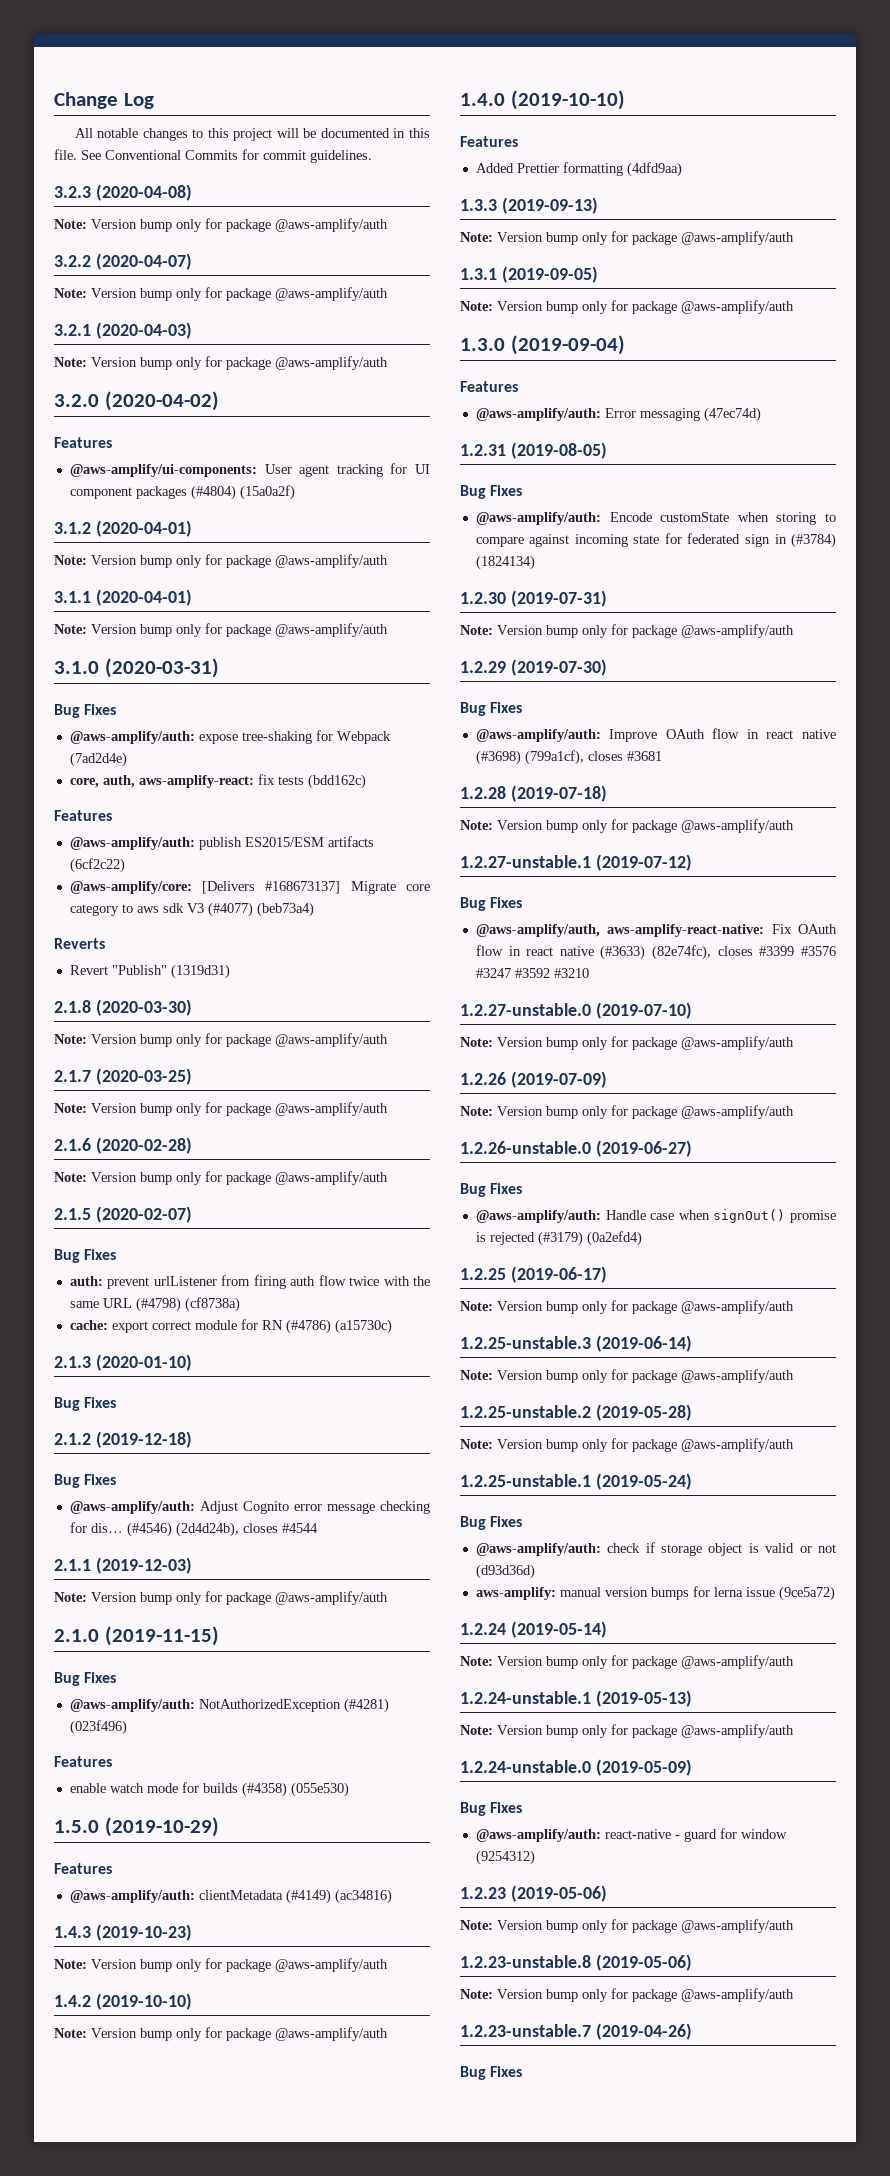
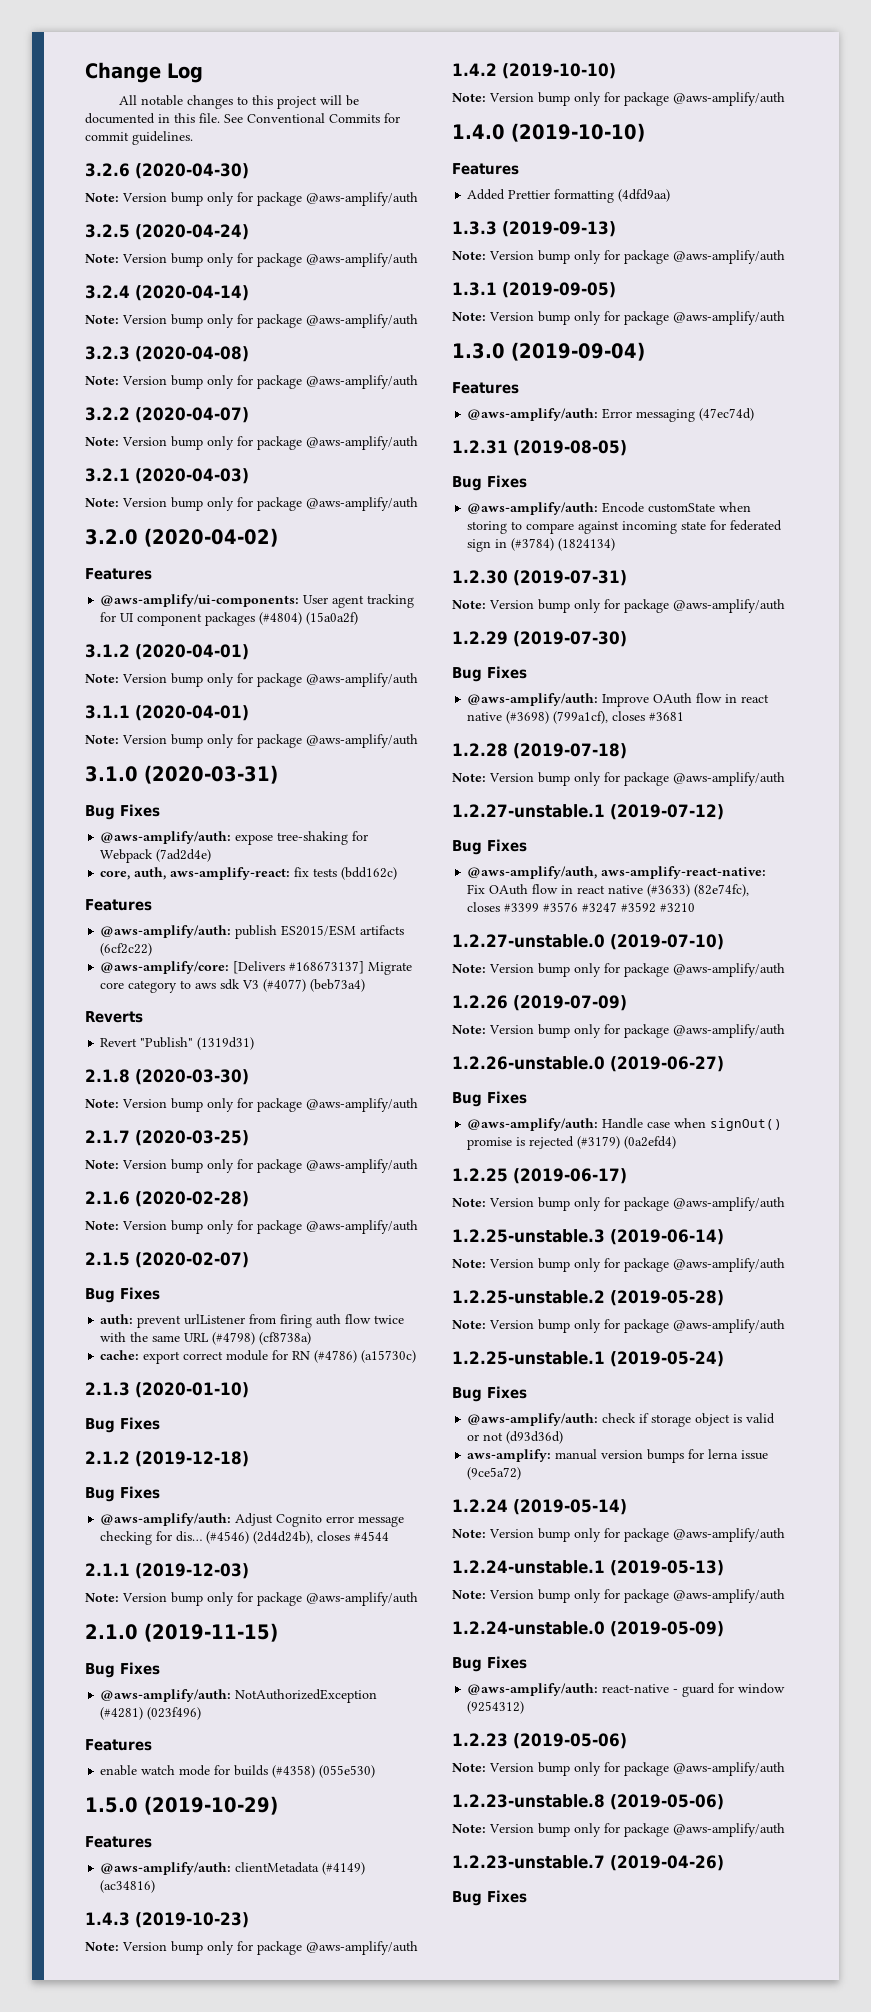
+ 3.2.6 (2020-04-30)
+ Note: Version bump only for package @aws-amplify/auth
+ 3.2.5 (2020-04-24)
+ Note: Version bump only for package @aws-amplify/auth
+ 3.2.4 (2020-04-14)
+ Note: Version bump only for package @aws-amplify/auth

